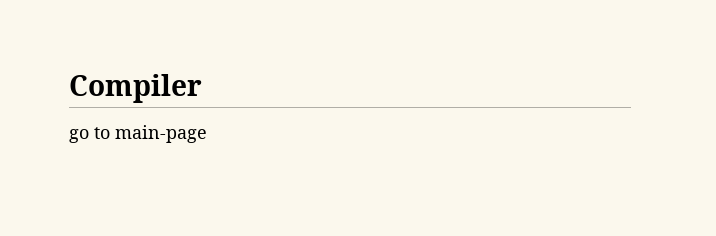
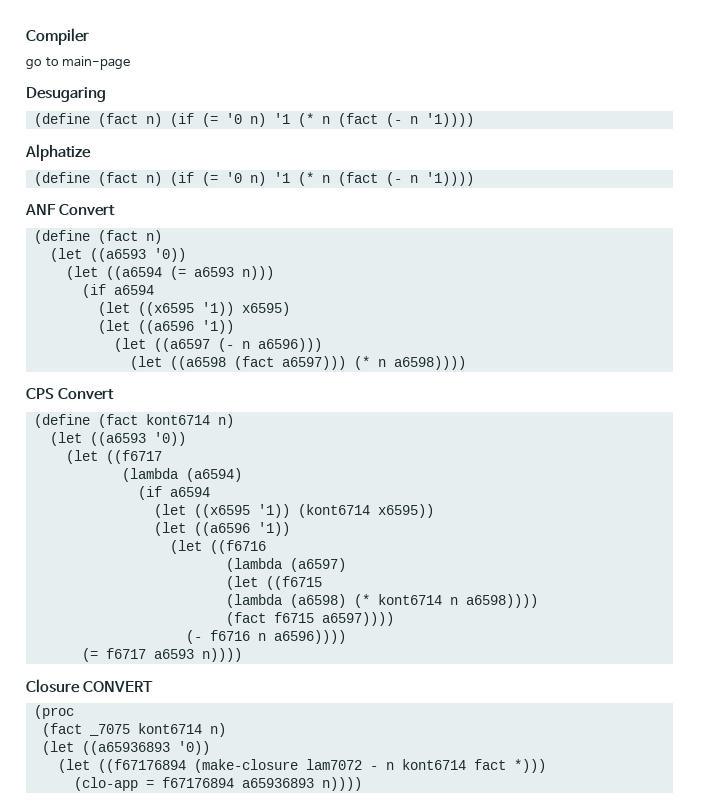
+ Desugaring
+ (define (fact n) (if (= '0 n) '1 (* n (fact (- n '1))))
+ Alphatize
+ (define (fact n) (if (= '0 n) '1 (* n (fact (- n '1))))
+ ANF Convert
+ (define (fact n)
+ (let ((a6593 '0))
+ (let ((a6594 (= a6593 n)))
+ (if a6594
+ (let ((x6595 '1)) x6595)
+ (let ((a6596 '1))
+ (let ((a6597 (- n a6596)))
+ (let ((a6598 (fact a6597))) (* n a6598))))
+ CPS Convert
+ (define (fact kont6714 n)
+ (let ((a6593 '0))
+ (let ((f6717
+ (lambda (a6594)
+ (if a6594
+ (let ((x6595 '1)) (kont6714 x6595))
+ (let ((a6596 '1))
+ (let ((f6716
+ (lambda (a6597)
+ (let ((f6715
+ (lambda (a6598) (* kont6714 n a6598))))
+ (fact f6715 a6597))))
+ (- f6716 n a6596))))
+ (= f6717 a6593 n))))
+ Closure CONVERT
+ (proc
+ (fact _7075 kont6714 n)
+ (let ((a65936893 '0))
+ (let ((f67176894 (make-closure lam7072 - n kont6714 fact *)))
+ (clo-app = f67176894 a65936893 n))))

